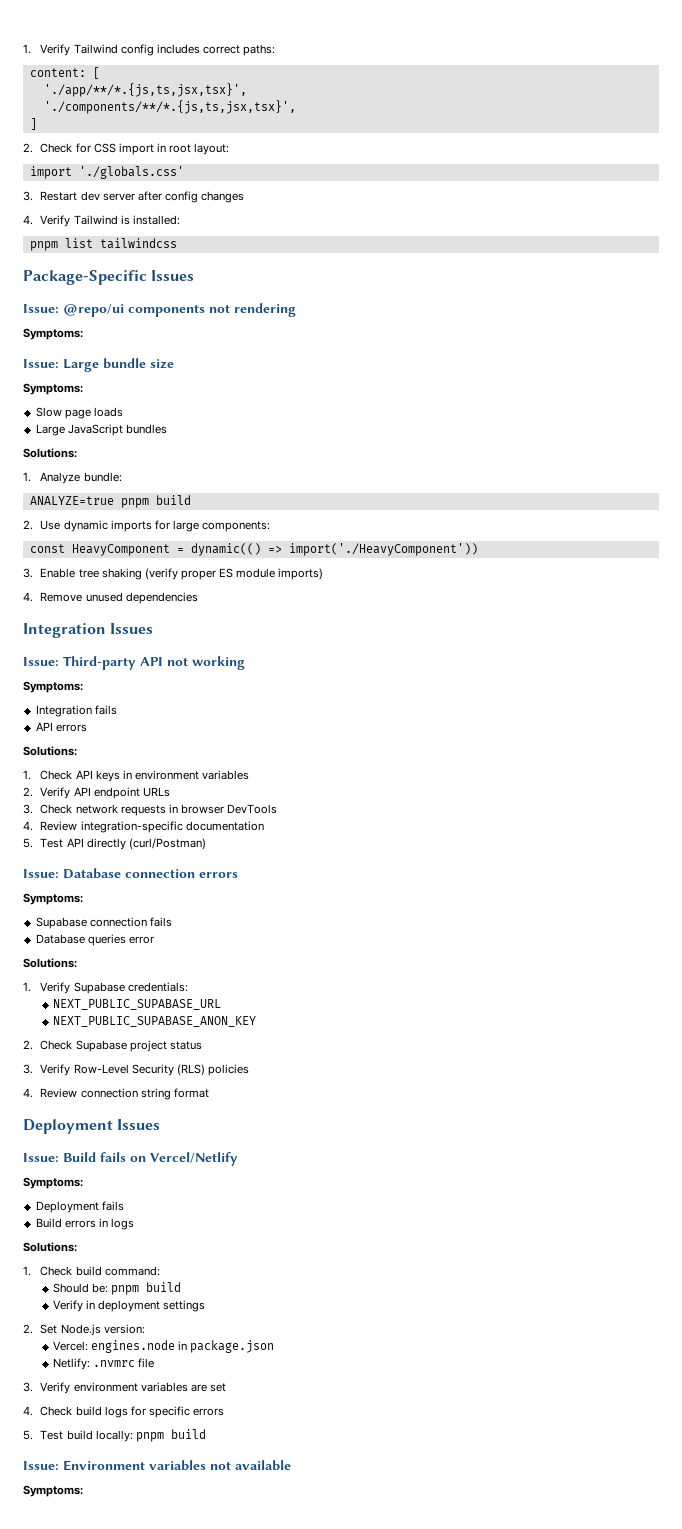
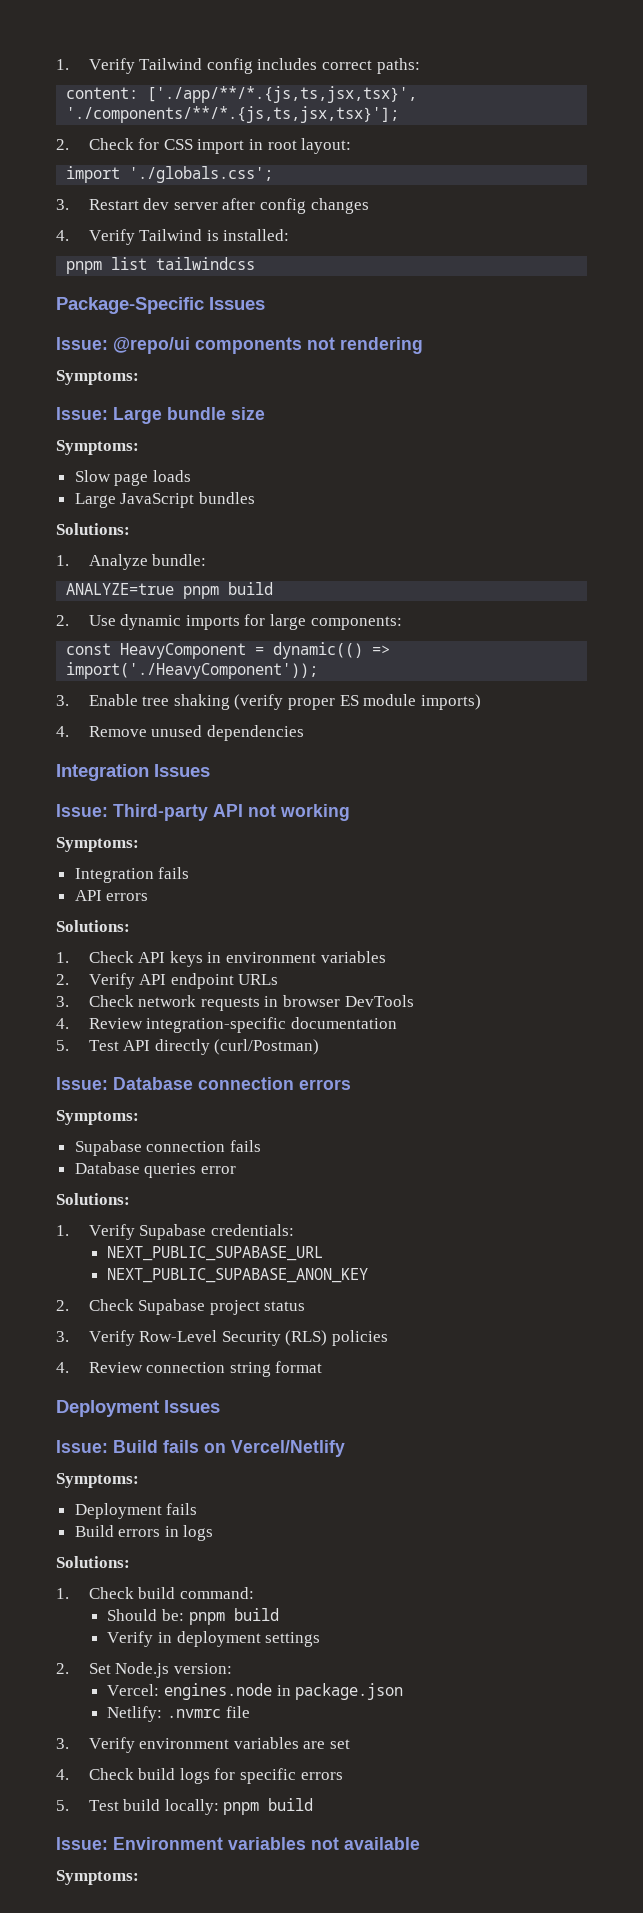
- content: [
- './app/**/*.{js,ts,jsx,tsx}',
- './components/**/*.{js,ts,jsx,tsx}',
- ]
+ content: ['./app/**/*.{js,ts,jsx,tsx}', './components/**/*.{js,ts,jsx,tsx}'];
- import './globals.css'
+ import './globals.css';
- const HeavyComponent = dynamic(() => import('./HeavyComponent'))
+ const HeavyComponent = dynamic(() => import('./HeavyComponent'));

